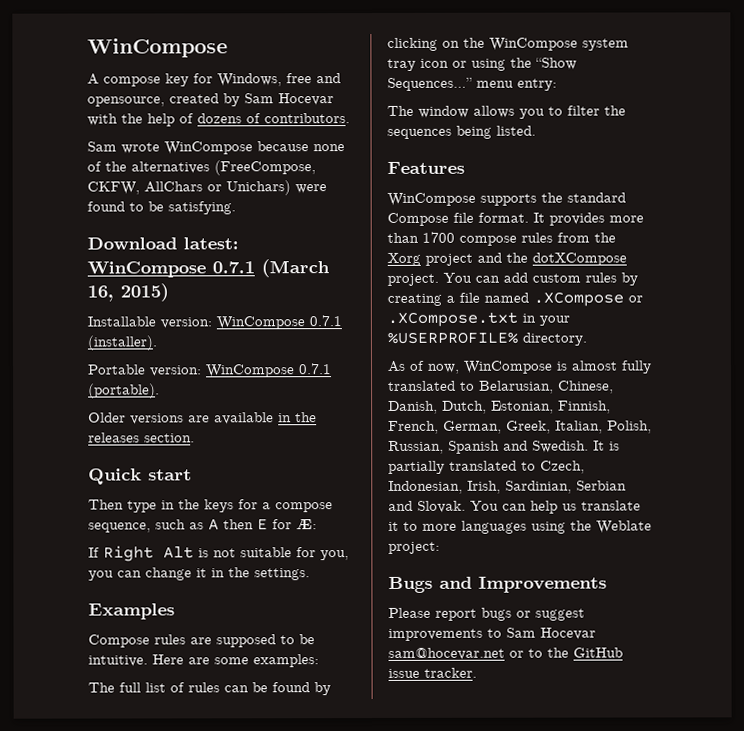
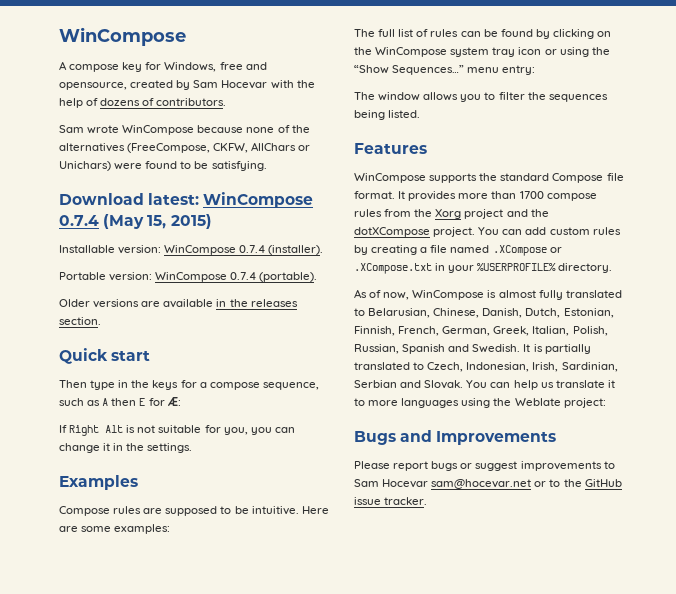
- Download latest: WinCompose 0.7.1 (March 16, 2015)
+ Download latest: WinCompose 0.7.4 (May 15, 2015)
- Installable version: WinCompose 0.7.1 (installer).
+ Installable version: WinCompose 0.7.4 (installer).
- Portable version: WinCompose 0.7.1 (portable).
+ Portable version: WinCompose 0.7.4 (portable).

